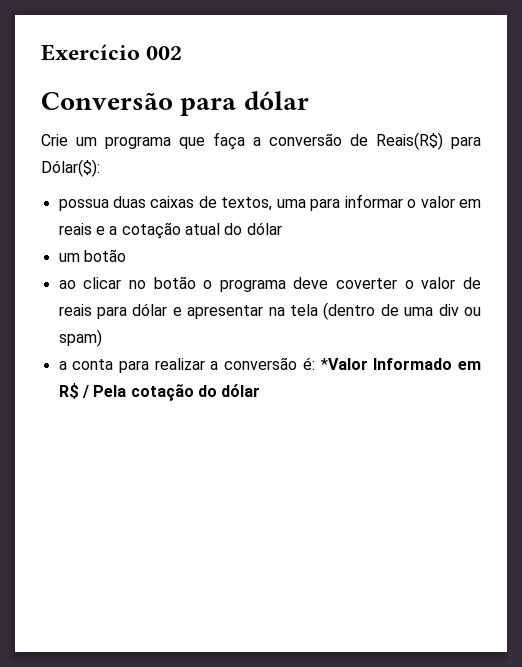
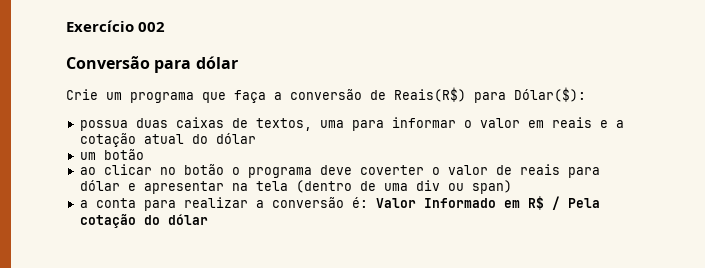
- ao clicar no botão o programa deve coverter o valor de reais para dólar e apresentar na tela (dentro de uma div ou spam)
+ ao clicar no botão o programa deve coverter o valor de reais para dólar e apresentar na tela (dentro de uma div ou span)
- a conta para realizar a conversão é: *Valor Informado em R$ / Pela cotação do dólar
+ a conta para realizar a conversão é: Valor Informado em R$ / Pela cotação do dólar

